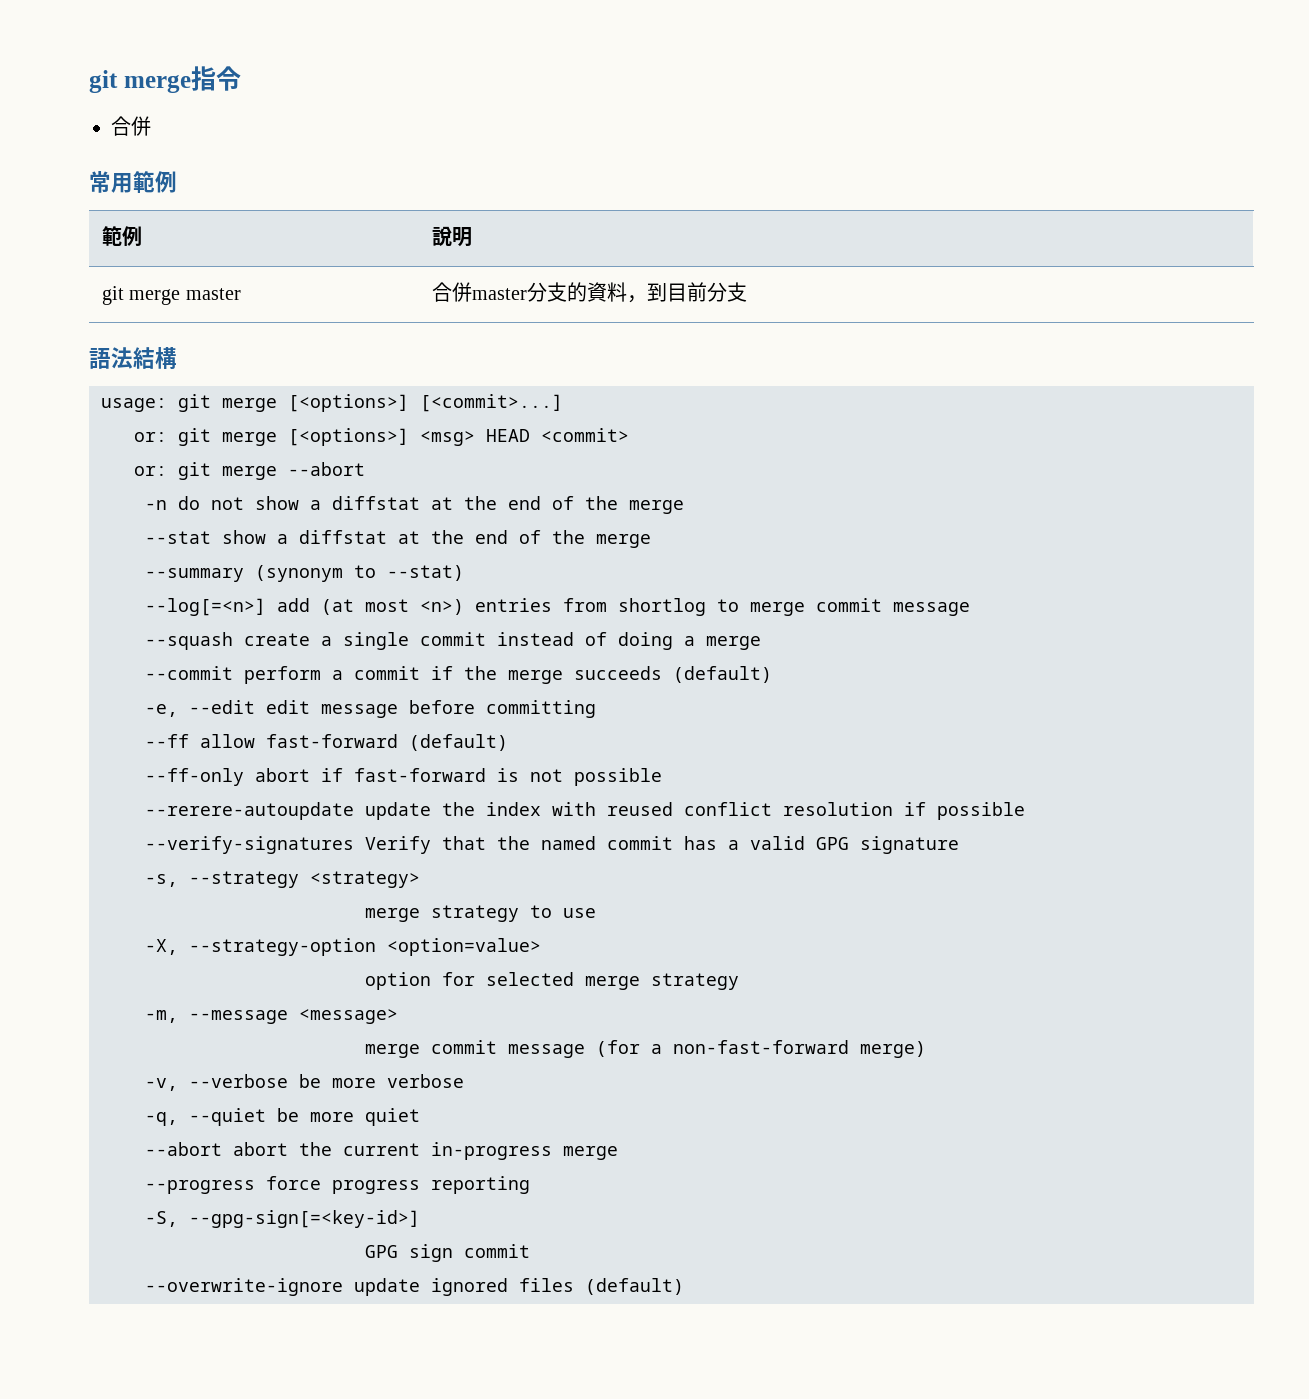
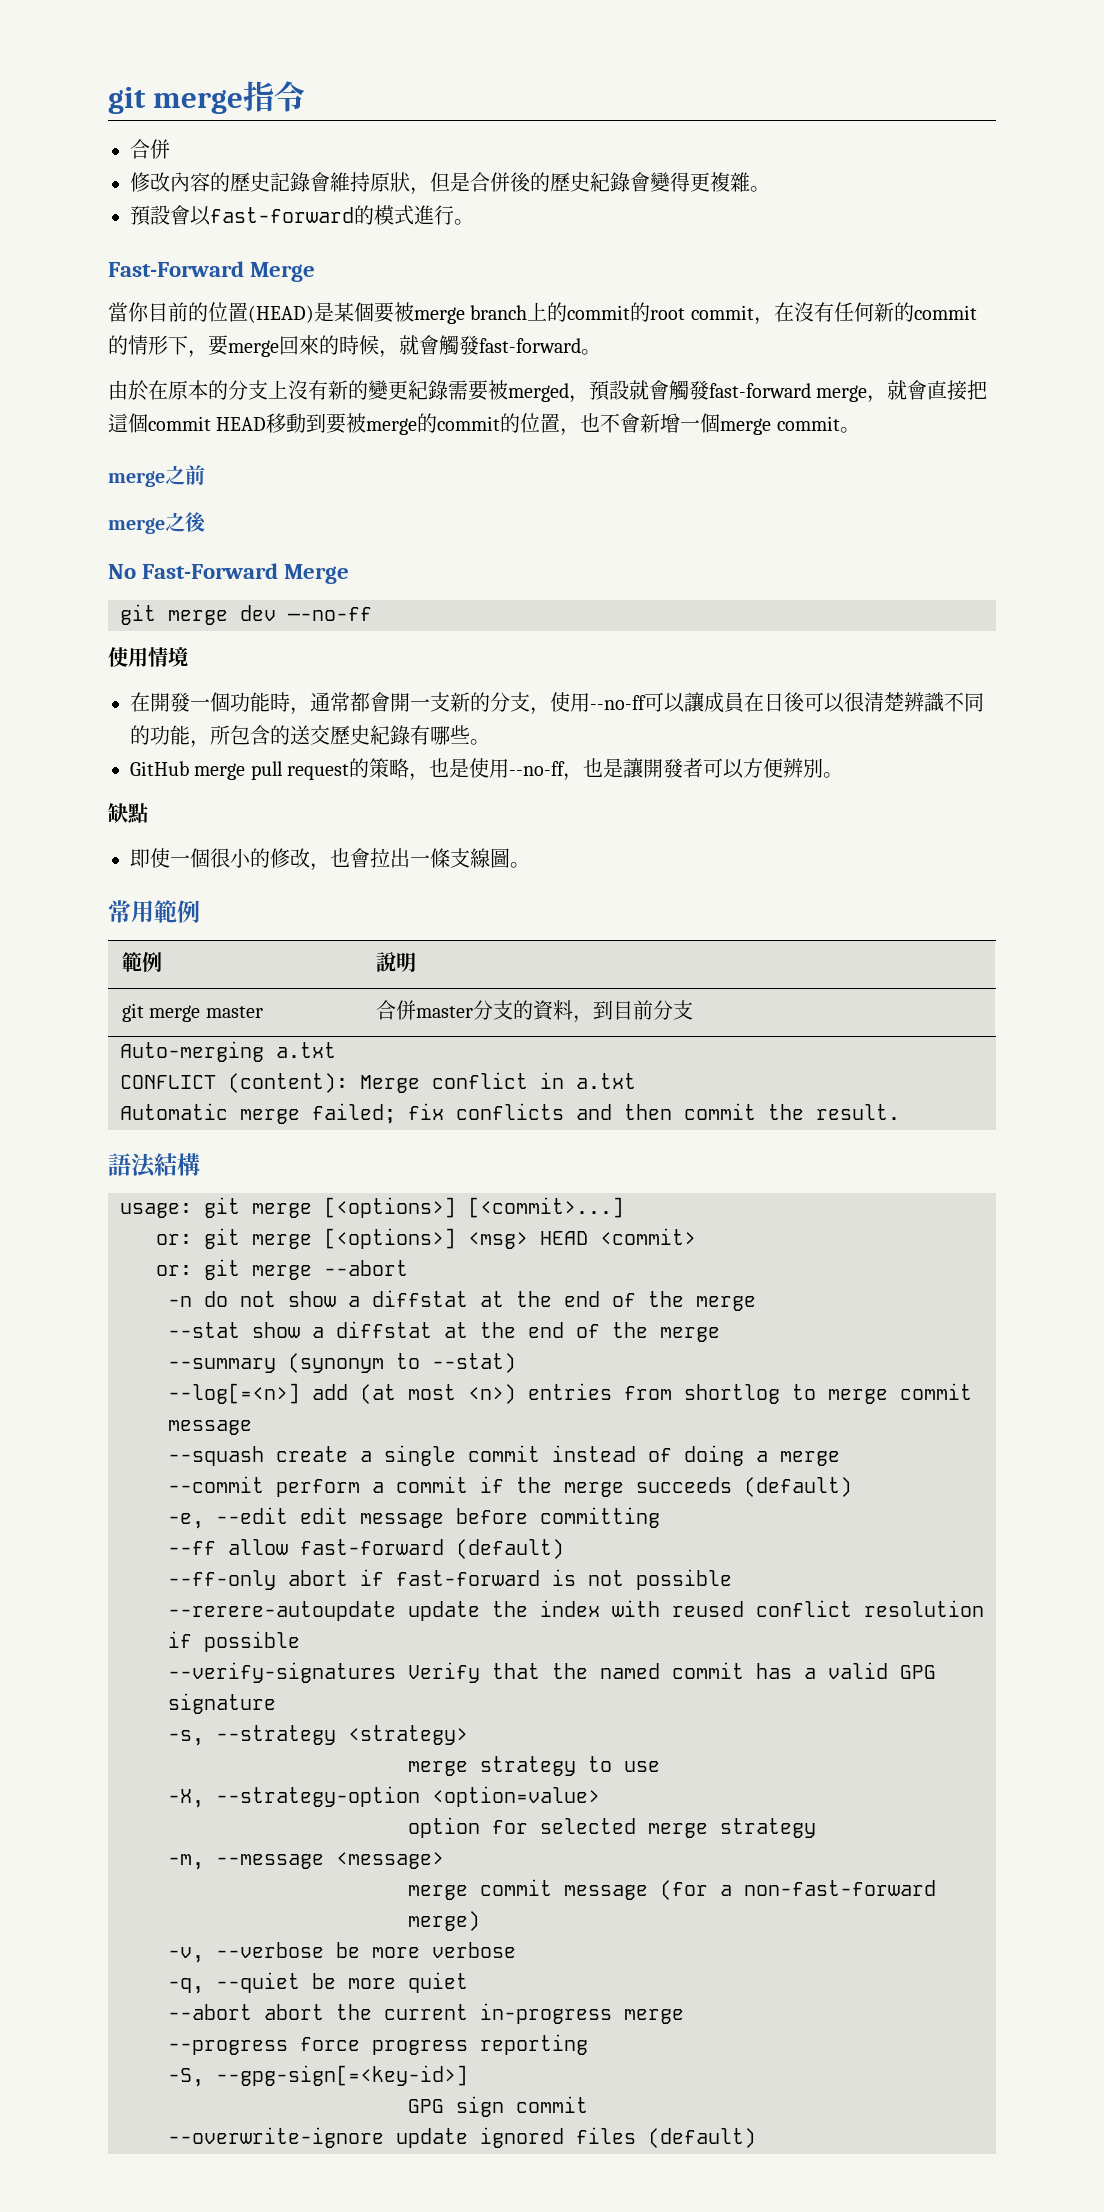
+ 修改內容的歷史記錄會維持原狀，但是合併後的歷史紀錄會變得更複雜。
+ 預設會以fast-forward的模式進行。
+ Fast-Forward Merge
+ 當你目前的位置(HEAD)是某個要被merge branch上的commit的root commit，在沒有任何新的commit的情形下，要merge回來的時候，就會觸發fast-forward。
+ 由於在原本的分支上沒有新的變更紀錄需要被merged，預設就會觸發fast-forward merge，就會直接把這個commit HEAD移動到要被merge的commit的位置，也不會新增一個merge commit。
+ merge之前
+ merge之後
+ No Fast-Forward Merge
+ git merge dev —-no-ff
+ 使用情境
+ 在開發一個功能時，通常都會開一支新的分支，使用--no-ff可以讓成員在日後可以很清楚辨識不同的功能，所包含的送交歷史紀錄有哪些。
+ GitHub merge pull request的策略，也是使用--no-ff，也是讓開發者可以方便辨別。
+ 缺點
+ 即使一個很小的修改，也會拉出一條支線圖。
+ Auto-merging a.txt
+ CONFLICT (content): Merge conflict in a.txt
+ Automatic merge failed; fix conflicts and then commit the result.

